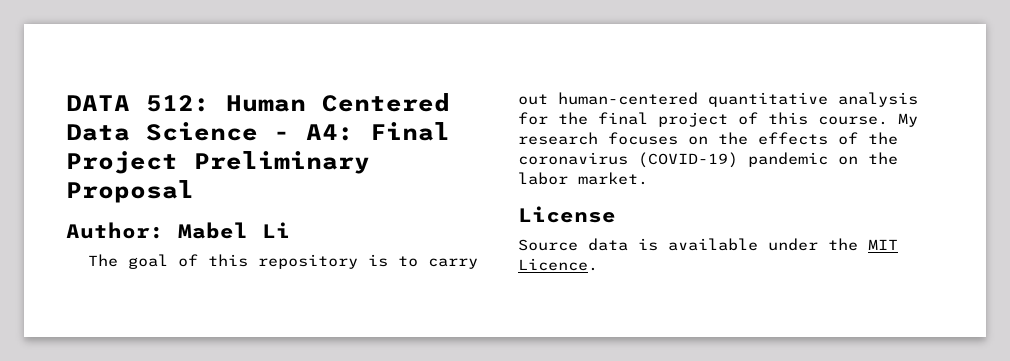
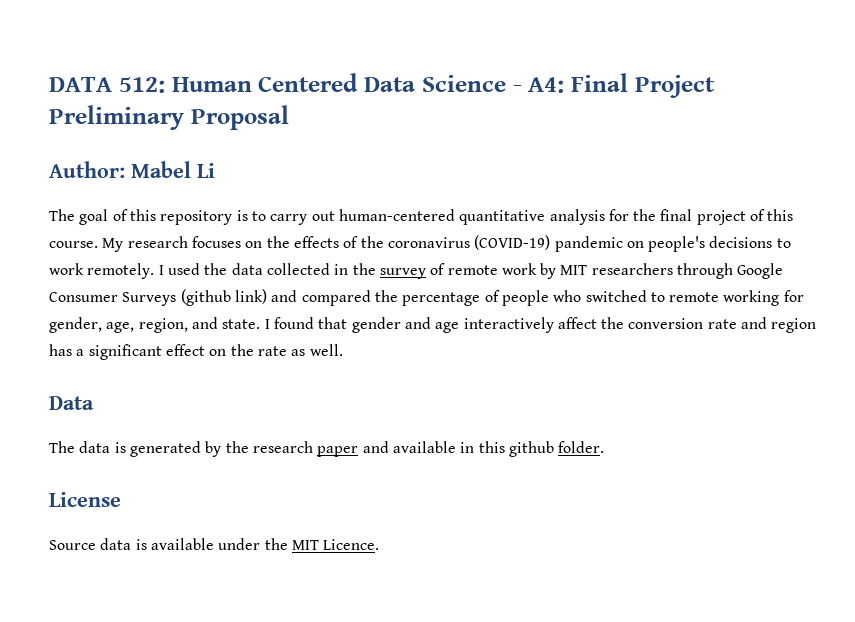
- My research focuses on the effects of the coronavirus (COVID-19) pandemic on the labor market.
+ My research focuses on the effects of the coronavirus (COVID-19) pandemic on people's decisions to work remotely. I used the data collected in the survey of remote work by MIT researchers through Google Consumer Surveys (github link) and compared the percentage of people who switched to remote working for gender, age, region, and state. I found that gender and age interactively affect the conversion rate and region has a significant effect on the rate as well.
+ Data
+ The data is generated by the research paper and available in this github folder.

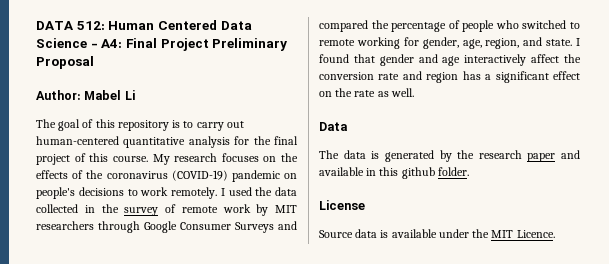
- I used the data collected in the survey of remote work by MIT researchers through Google Consumer Surveys (github link) and compared the percentage of people who switched to remote working for gender, age, region, and state.
+ I used the data collected in the survey of remote work by MIT researchers through Google Consumer Surveys and compared the percentage of people who switched to remote working for gender, age, region, and state.

